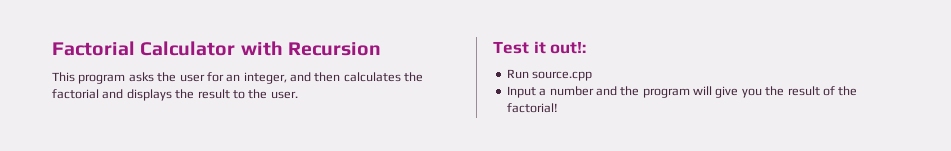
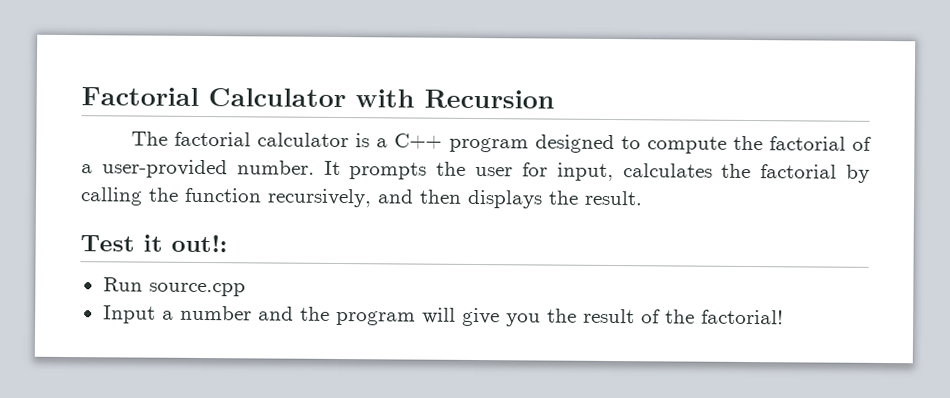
- This program asks the user for an integer, and then calculates the factorial and displays the result to the user.
+ The factorial calculator is a C++ program designed to compute the factorial of a user-provided number. It prompts the user for input, calculates the factorial by calling the function recursively, and then displays the result.

